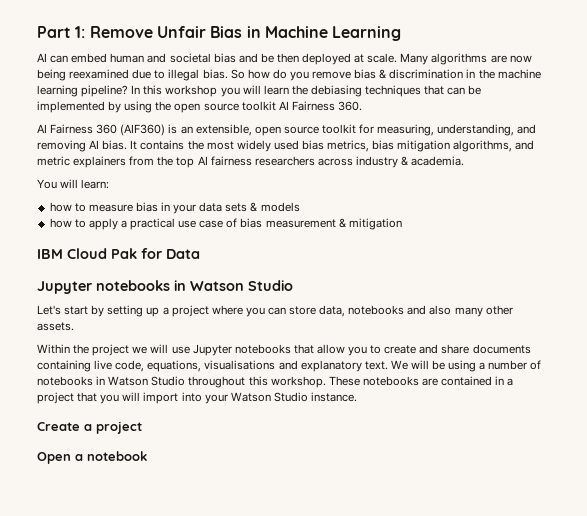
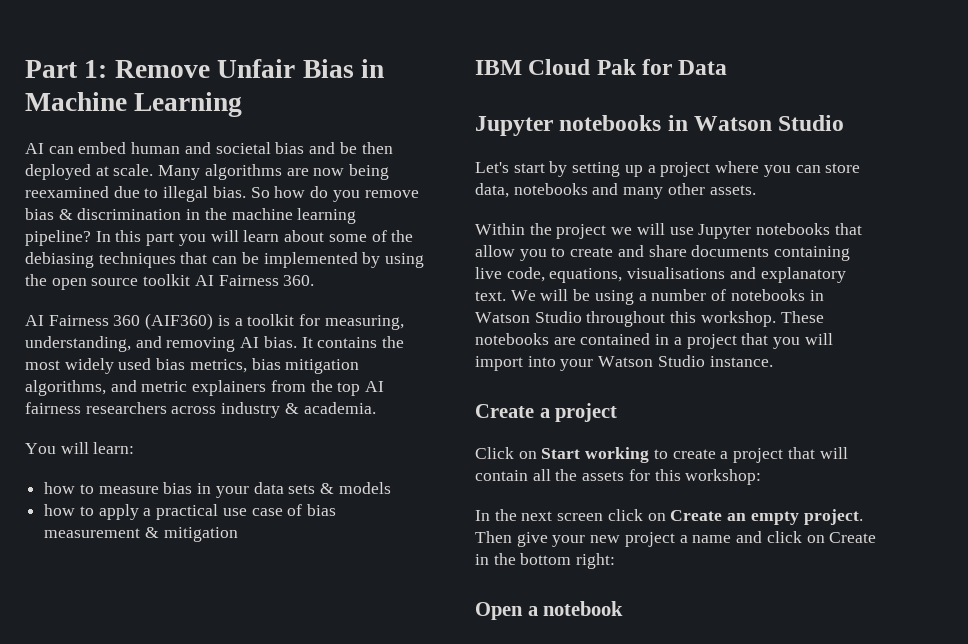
- In this workshop you will learn the debiasing techniques that can be implemented by using the open source toolkit AI Fairness 360.
+ In this part you will learn about some of the debiasing techniques that can be implemented by using the open source toolkit AI Fairness 360.
- AI Fairness 360 (AIF360) is an extensible, open source toolkit for measuring, understanding, and removing AI bias.
+ AI Fairness 360 (AIF360) is a toolkit for measuring, understanding, and removing AI bias.
- Let's start by setting up a project where you can store data, notebooks and also many other assets.
+ Let's start by setting up a project where you can store data, notebooks and many other assets.
+ Click on Start working to create a project that will contain all the assets for this workshop:
+ In the next screen click on Create an empty project. Then give your new project a name and click on Create in the bottom right:

